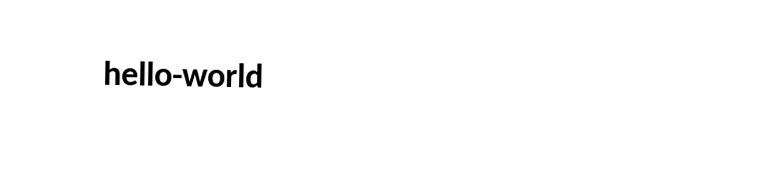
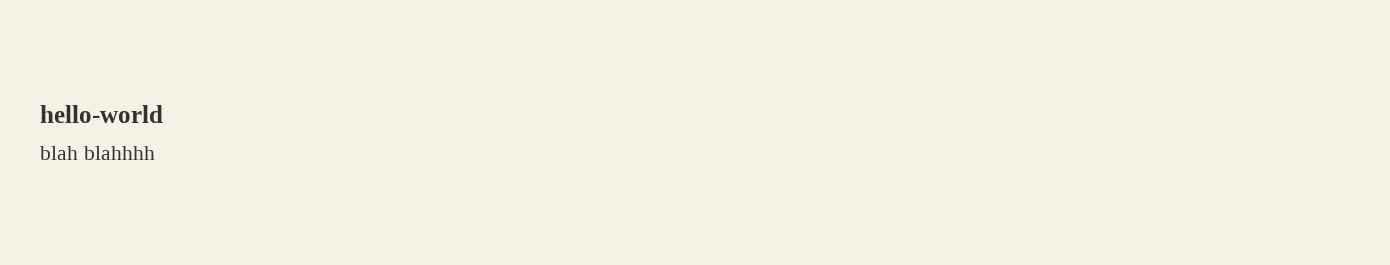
+ blah blahhhh

